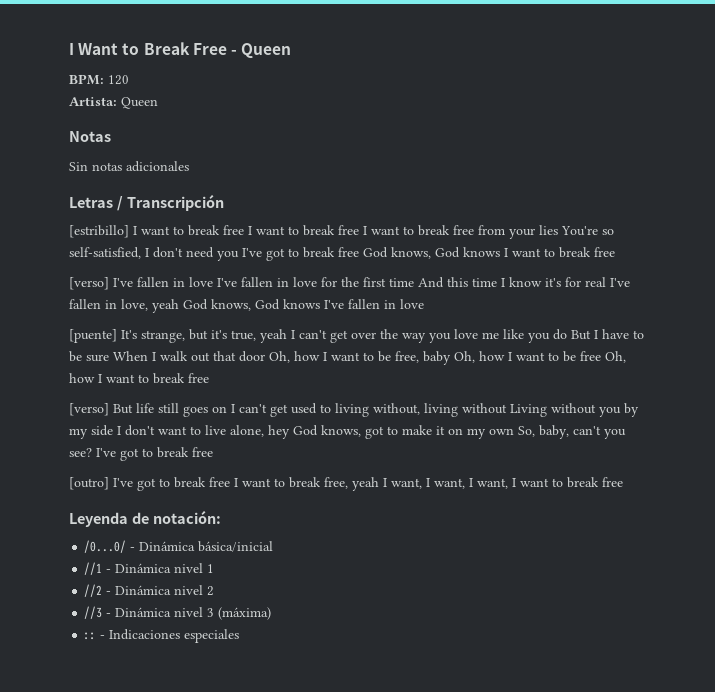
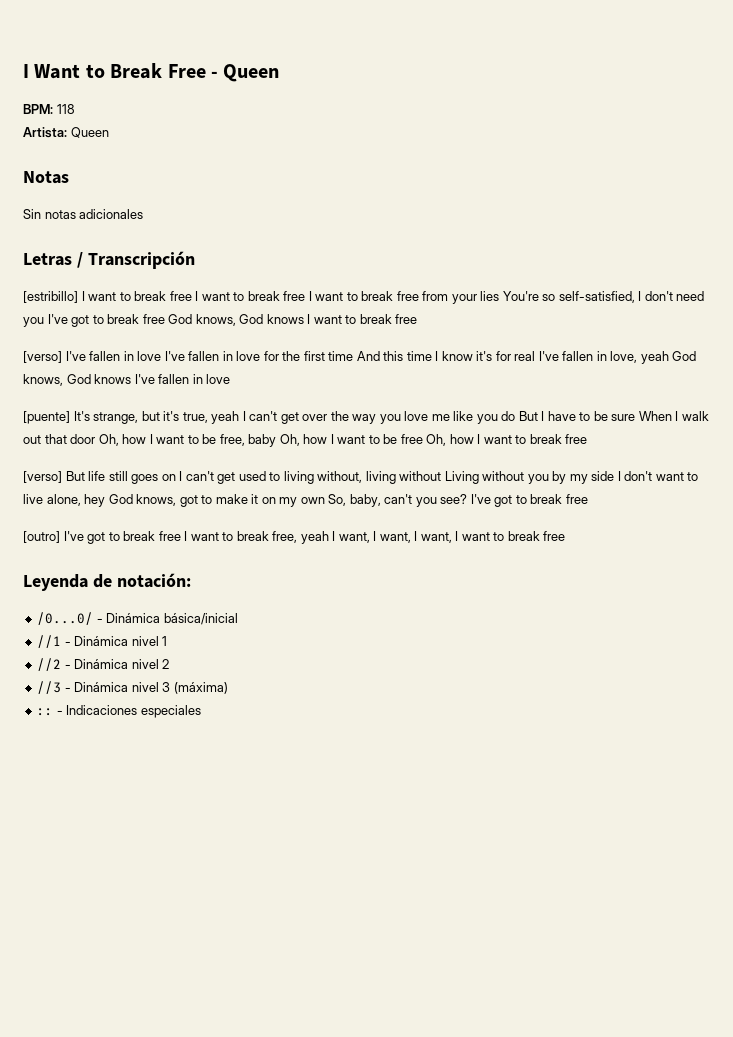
- BPM: 120
+ BPM: 118

